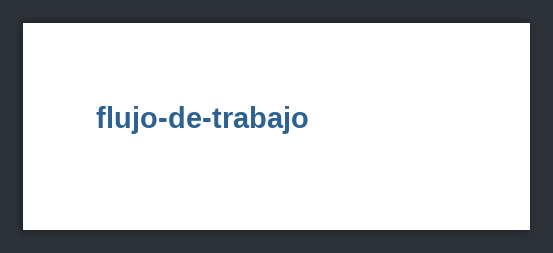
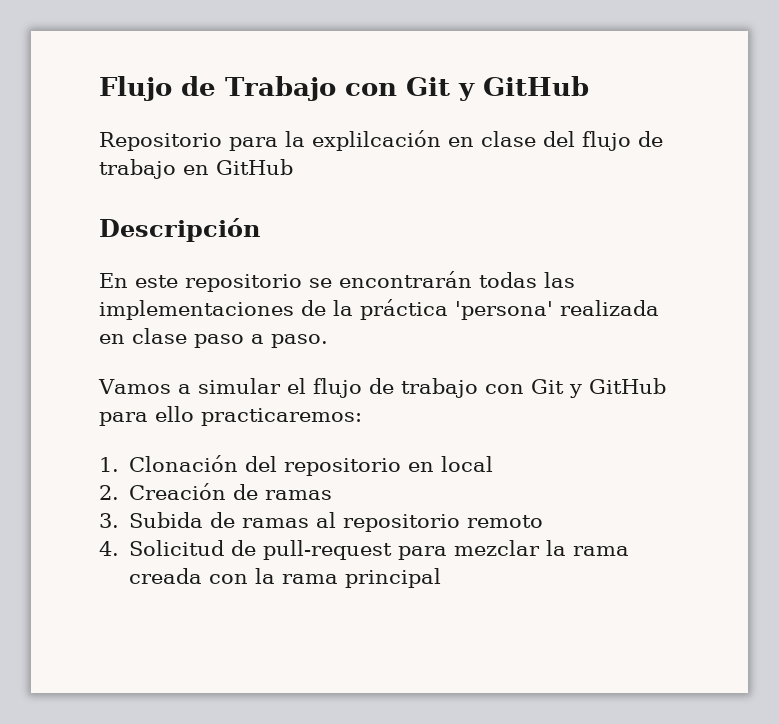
- flujo-de-trabajo
+ Flujo de Trabajo con Git y GitHub
+ Repositorio para la explilcación en clase del flujo de trabajo en GitHub
+ Descripción
+ En este repositorio se encontrarán todas las implementaciones de la práctica 'persona' realizada en clase paso a paso.
+ Vamos a simular el flujo de trabajo con Git y GitHub para ello practicaremos:
+ 1. Clonación del repositorio en local
+ 2. Creación de ramas
+ 3. Subida de ramas al repositorio remoto
+ 4. Solicitud de pull-request para mezclar la rama creada con la rama principal

